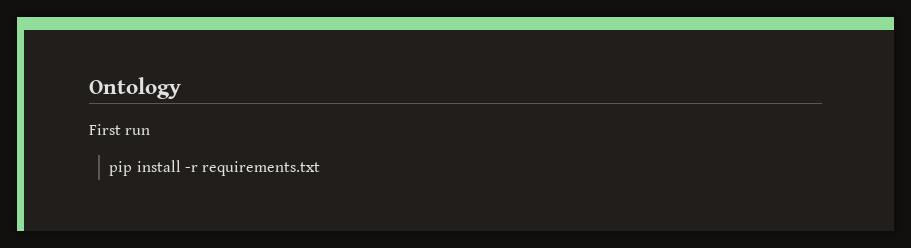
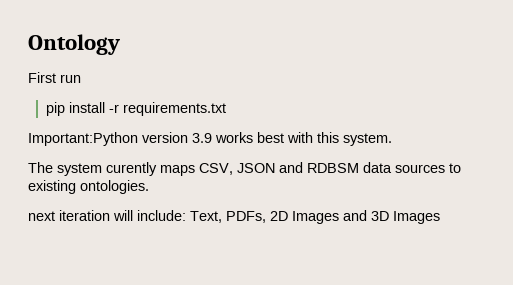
+ Important:Python version 3.9 works best with this system.
+ The system curently maps CSV, JSON and RDBSM data sources to existing ontologies.
+ next iteration will include: Text, PDFs, 2D Images and 3D Images

